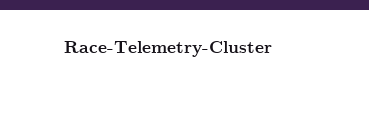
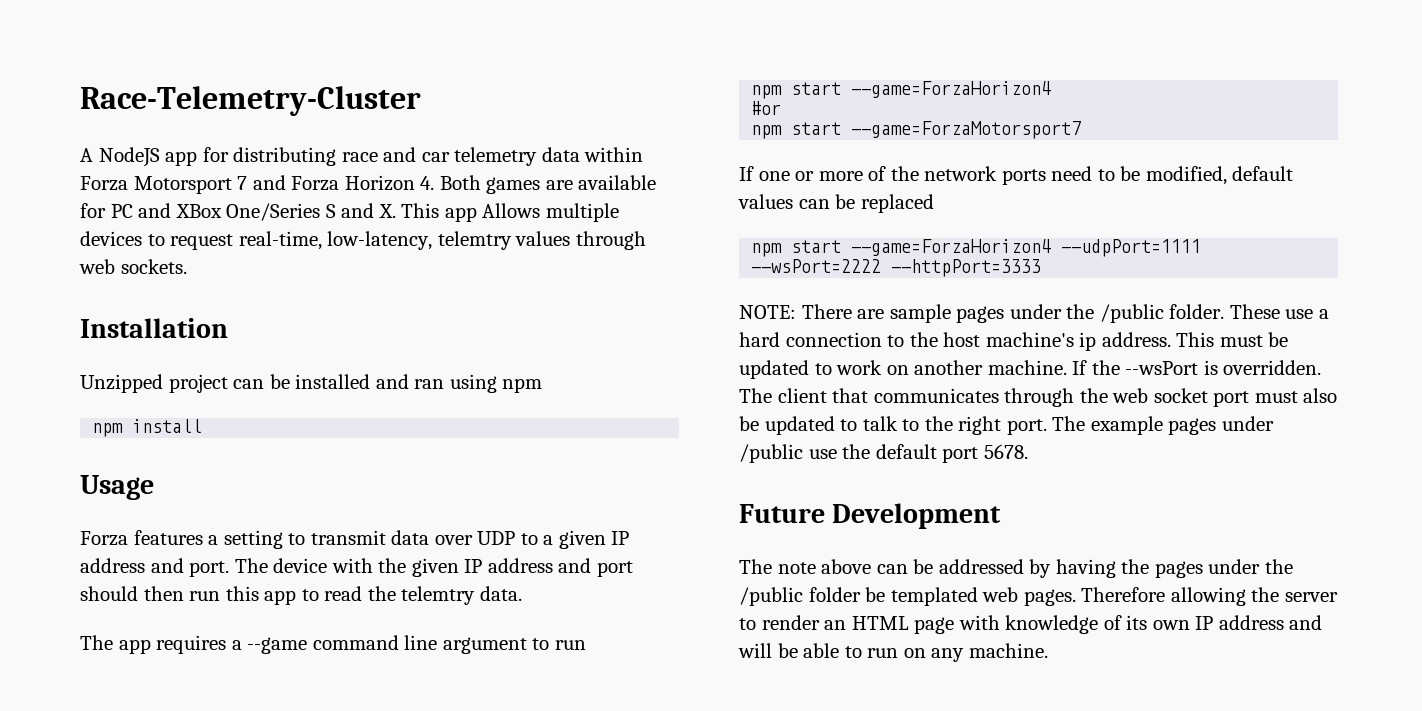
+ A NodeJS app for distributing race and car telemetry data within Forza Motorsport 7 and Forza Horizon 4. Both games are available for PC and XBox One/Series S and X. This app Allows multiple devices to request real-time, low-latency, telemtry values through web sockets.
+ Installation
+ Unzipped project can be installed and ran using npm
+ npm install
+ Usage
+ Forza features a setting to transmit data over UDP to a given IP address and port. The device with the given IP address and port should then run this app to read the telemtry data.
+ The app requires a --game command line argument to run
+ npm start --game=ForzaHorizon4
+ #or
+ npm start --game=ForzaMotorsport7
+ If one or more of the network ports need to be modified, default values can be replaced
+ npm start --game=ForzaHorizon4 --udpPort=1111 --wsPort=2222 --httpPort=3333
+ NOTE: There are sample pages under the /public folder. These use a hard connection to the host machine's ip address. This must be updated to work on another machine. If the --wsPort is overridden. The client that communicates through the web socket port must also be updated to talk to the right port. The example pages under /public use the default port 5678.
+ Future Development
+ The note above can be addressed by having the pages under the /public folder be templated web pages. Therefore allowing the server to render an HTML page with knowledge of its own IP address and will be able to run on any machine.

